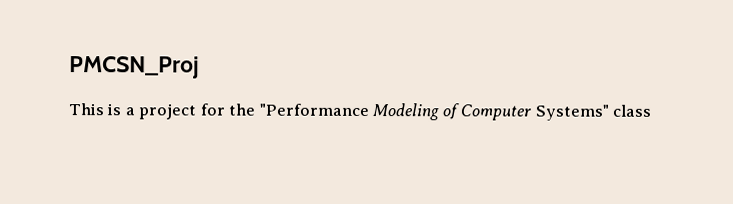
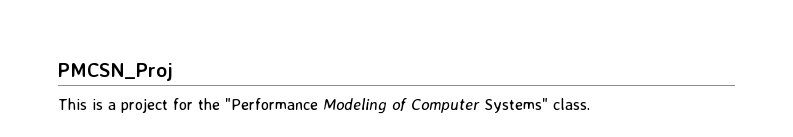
- This is a project for the "Performance Modeling of Computer Systems" class
+ This is a project for the "Performance Modeling of Computer Systems" class.

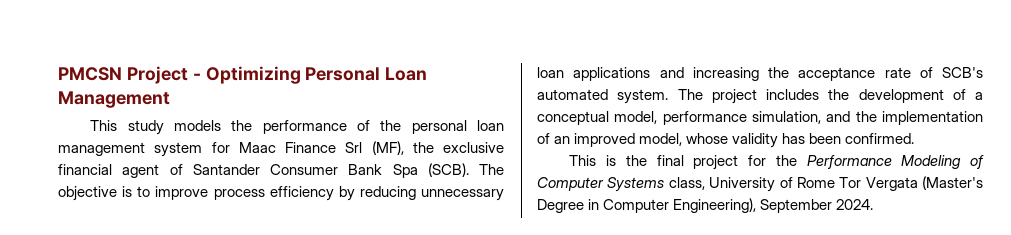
- PMCSN_Proj
+ PMCSN Project - Optimizing Personal Loan Management
+ This study models the performance of the personal loan management system for Maac Finance Srl (MF), the exclusive financial agent of Santander Consumer Bank Spa (SCB). The objective is to improve process efficiency by reducing unnecessary loan applications and increasing the acceptance rate of SCB's automated system. The project includes the development of a conceptual model, performance simulation, and the implementation of an improved model, whose validity has been confirmed.
- This is a project for the "Performance Modeling of Computer Systems" class.
+ This is the final project for the Performance Modeling of Computer Systems class, University of Rome Tor Vergata (Master's Degree in Computer Engineering), September 2024.

